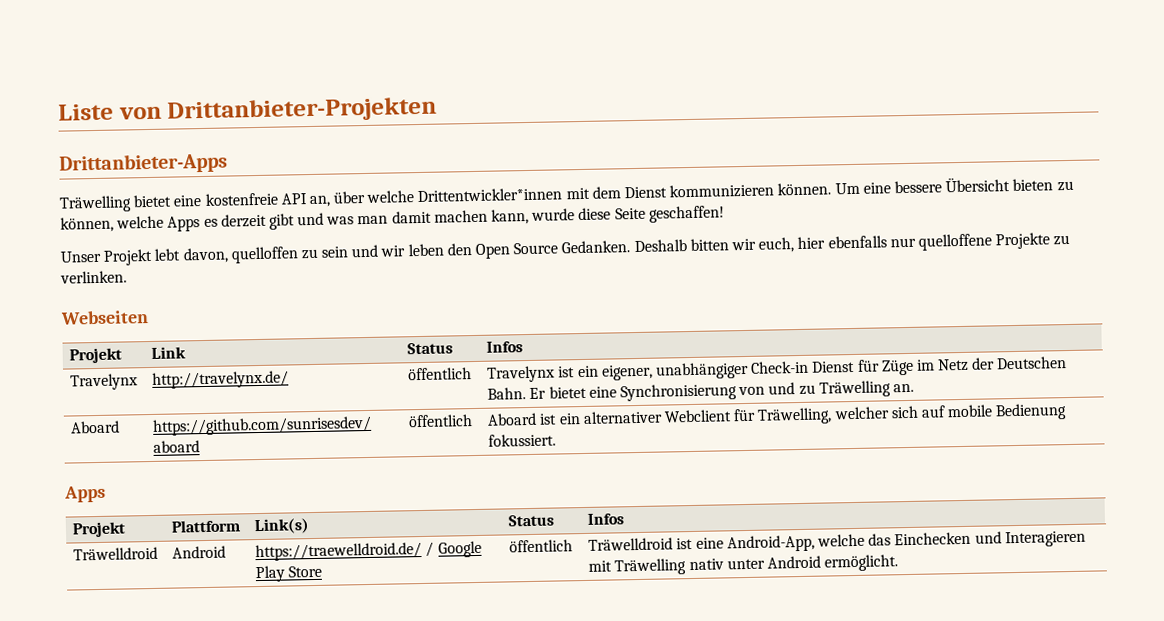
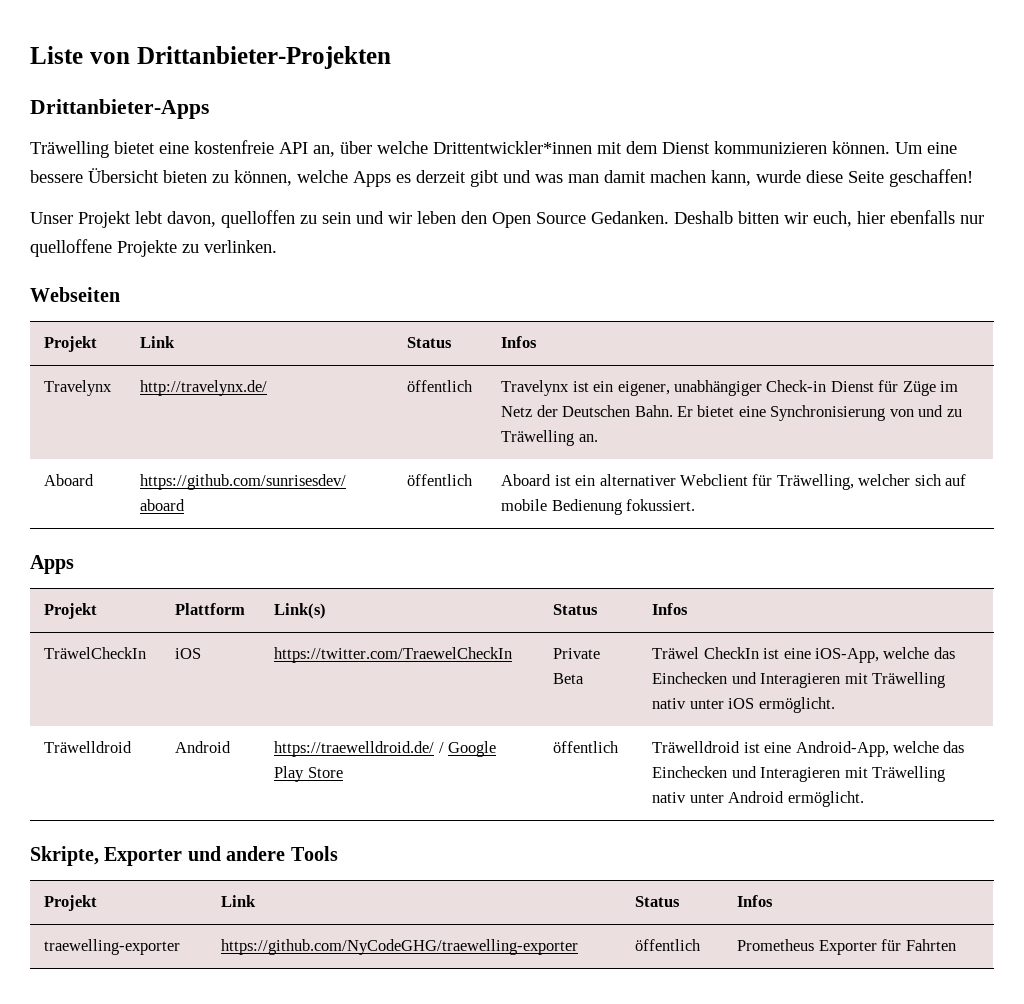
+ TräwelCheckIn | iOS | https://twitter.com/TraewelCheckIn | Private Beta | Träwel CheckIn ist eine iOS-App, welche das Einchecken und Interagieren mit Träwelling nativ unter iOS ermöglicht.
+ Skripte, Exporter und andere Tools
+ Projekt | Link | Status | Infos
+ traewelling-exporter | https://github.com/NyCodeGHG/traewelling-exporter | öffentlich | Prometheus Exporter für Fahrten

